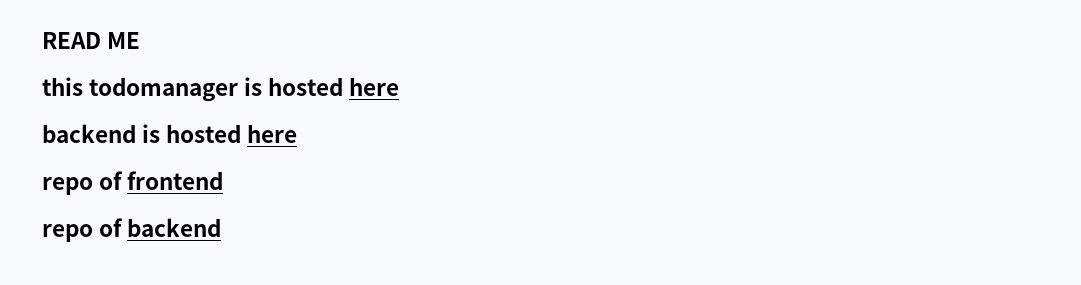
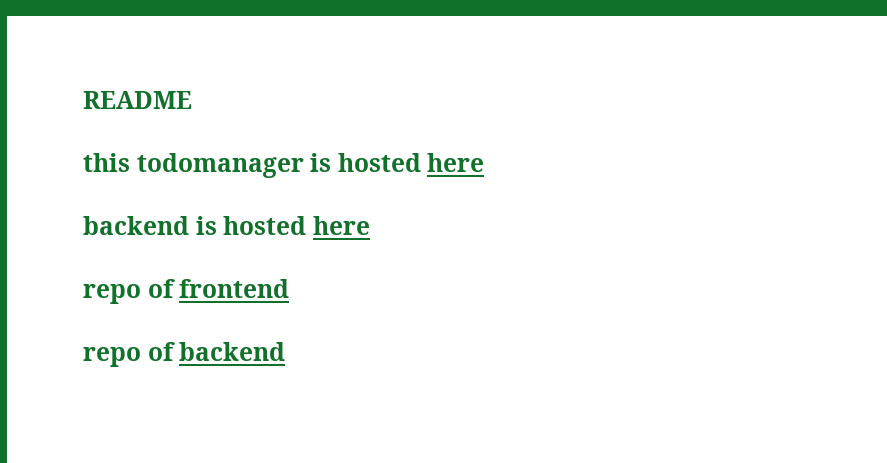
- READ ME
+ README

